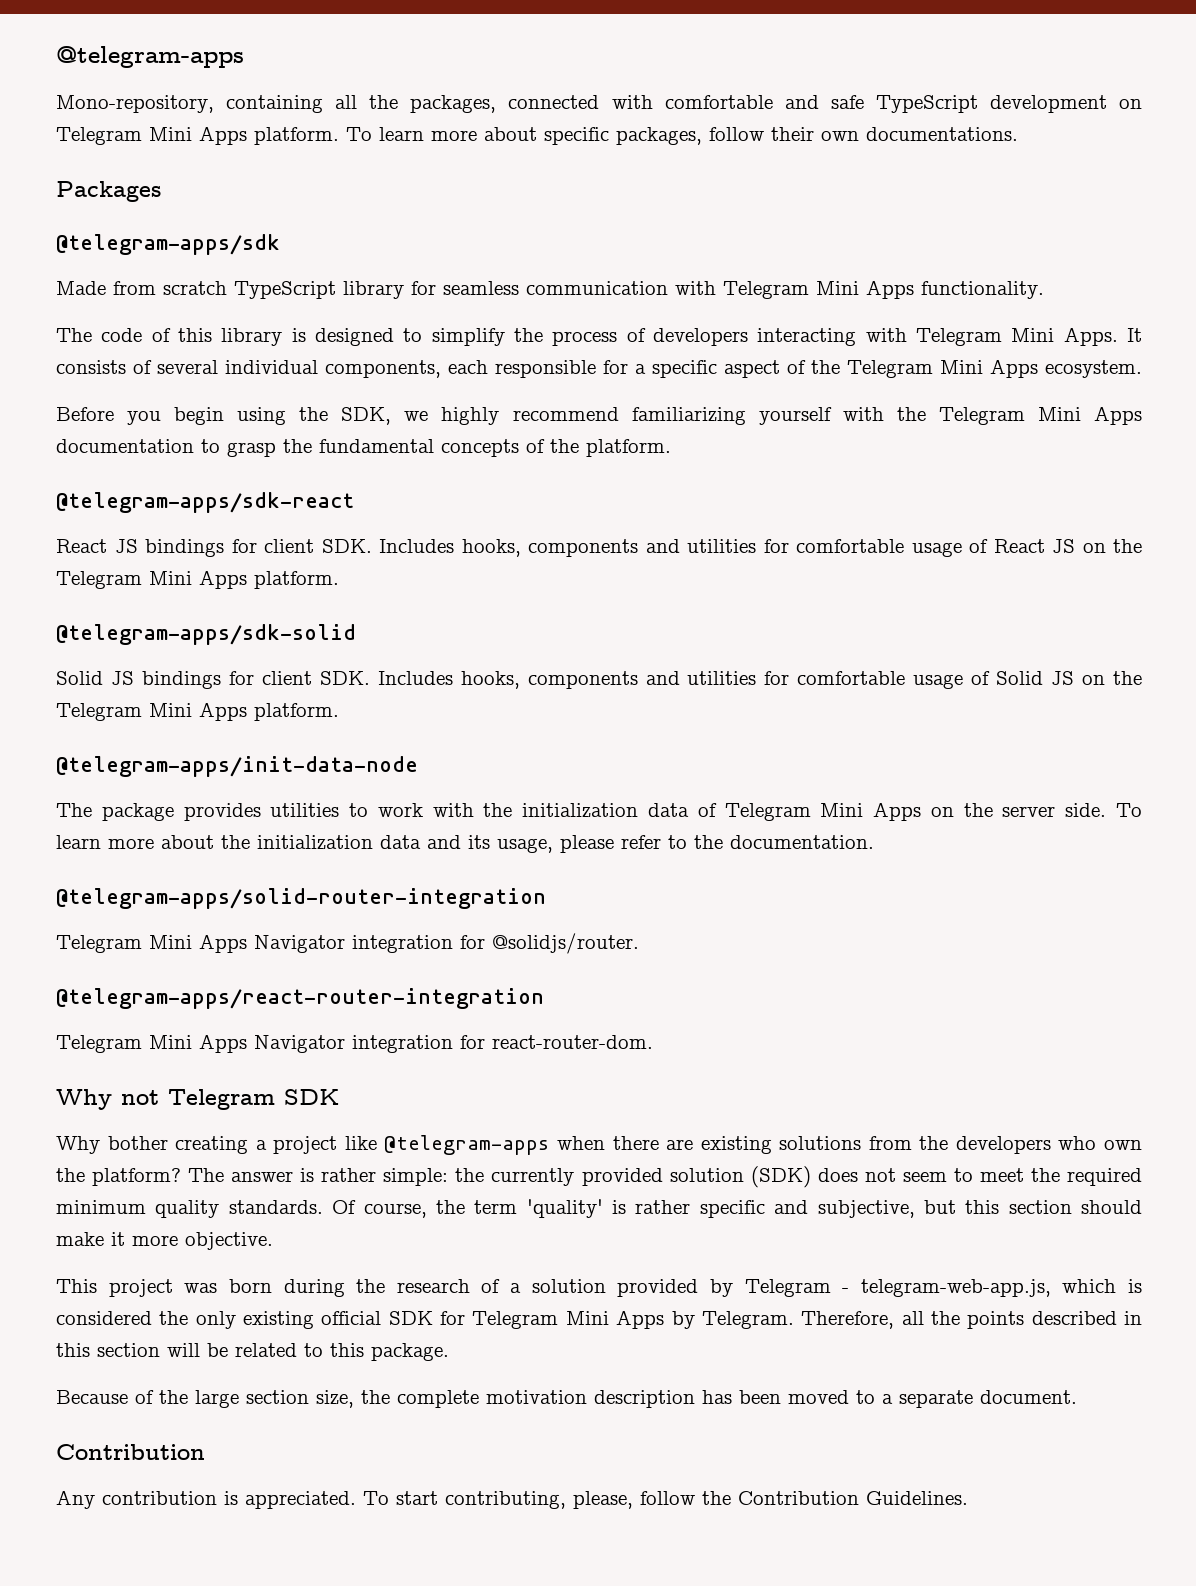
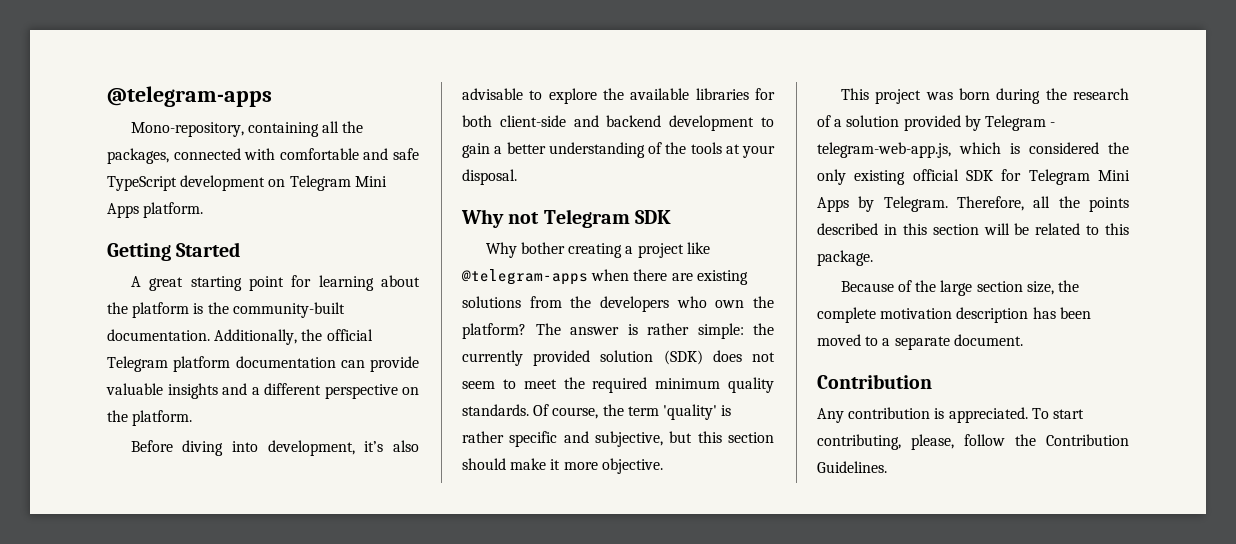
- Mono-repository, containing all the packages, connected with comfortable and safe TypeScript development on Telegram Mini Apps platform. To learn more about specific packages, follow their own documentations.
- Packages
- @telegram-apps/sdk
- Made from scratch TypeScript library for seamless communication with Telegram Mini Apps functionality.
- The code of this library is designed to simplify the process of developers interacting with Telegram Mini Apps. It consists of several individual components, each responsible for a specific aspect of the Telegram Mini Apps ecosystem.
- Before you begin using the SDK, we highly recommend familiarizing yourself with the Telegram Mini Apps documentation to grasp the fundamental concepts of the platform.
- @telegram-apps/sdk-react
- React JS bindings for client SDK. Includes hooks, components and utilities for comfortable usage of React JS on the Telegram Mini Apps platform.
- @telegram-apps/sdk-solid
- Solid JS bindings for client SDK. Includes hooks, components and utilities for comfortable usage of Solid JS on the Telegram Mini Apps platform.
- @telegram-apps/init-data-node
- The package provides utilities to work with the initialization data of Telegram Mini Apps on the server side. To learn more about the initialization data and its usage, please refer to the documentation.
- @telegram-apps/solid-router-integration
- Telegram Mini Apps Navigator integration for @solidjs/router.
- @telegram-apps/react-router-integration
- Telegram Mini Apps Navigator integration for react-router-dom.
+ Mono-repository, containing all the packages, connected with comfortable and safe TypeScript development on Telegram Mini Apps platform.
+ Getting Started
+ A great starting point for learning about the platform is the community-built documentation. Additionally, the official Telegram platform documentation can provide valuable insights and a different perspective on the platform.
+ Before diving into development, it’s also advisable to explore the available libraries for both client-side and backend development to gain a better understanding of the tools at your disposal.

